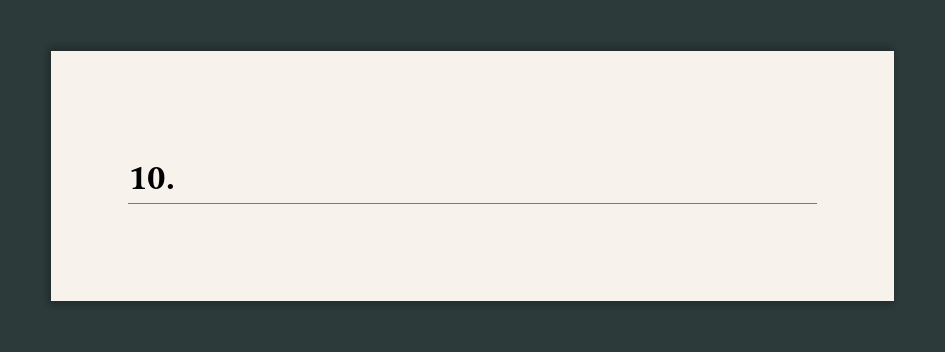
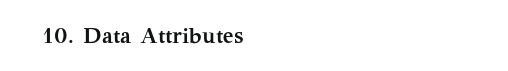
- 10.
+ 10. Data Attributes

